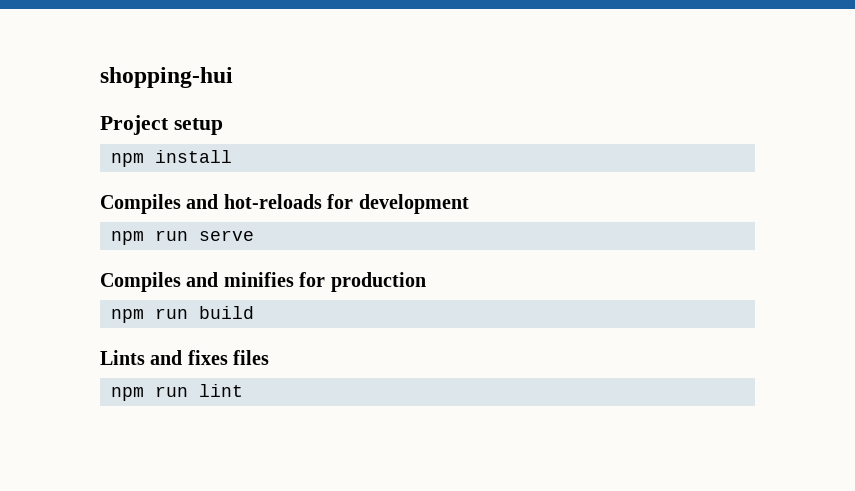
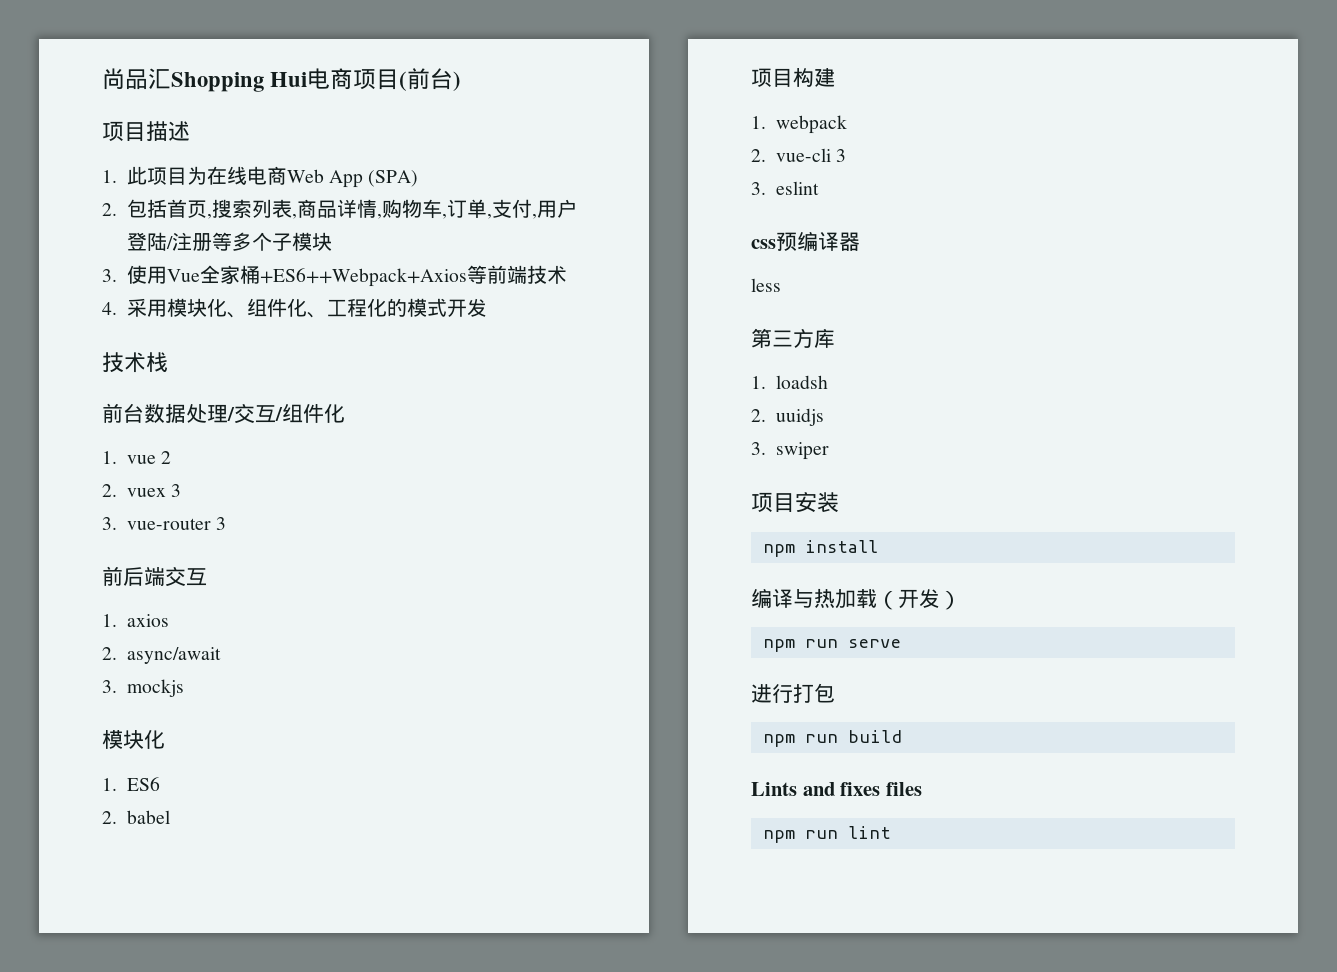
- shopping-hui
- Project setup
+ 尚品汇Shopping Hui电商项目(前台)
+ 项目描述
+ 1.此项目为在线电商Web App (SPA)
+ 2.包括首页,搜索列表,商品详情,购物车,订单,支付,用户登陆/注册等多个子模块
+ 3.使用Vue全家桶+ES6++Webpack+Axios等前端技术
+ 4.采用模块化、组件化、工程化的模式开发
+ 技术栈
+ 前台数据处理/交互/组件化
+ 1. vue 2
+ 2. vuex 3
+ 3. vue-router 3
+ 前后端交互
+ 1. axios
+ 2. async/await
+ 3. mockjs
+ 模块化
+ 1. ES6
+ 2. babel
+ 项目构建
+ 1. webpack
+ 2. vue-cli 3
+ 3. eslint
+ css预编译器
+ less
+ 第三方库
+ 1. loadsh
+ 2. uuidjs
+ 3. swiper
+ 项目安装
  npm install
- Compiles and hot-reloads for development
+ 编译与热加载（开发）
  npm run serve
- Compiles and minifies for production
+ 进行打包

